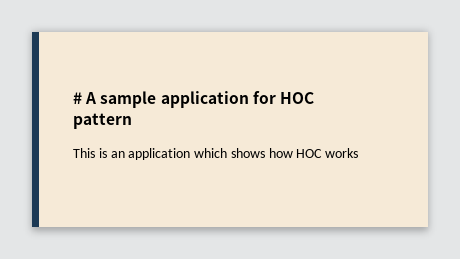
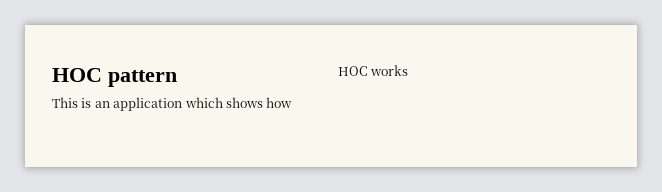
- # A sample application for HOC pattern
+ HOC pattern

